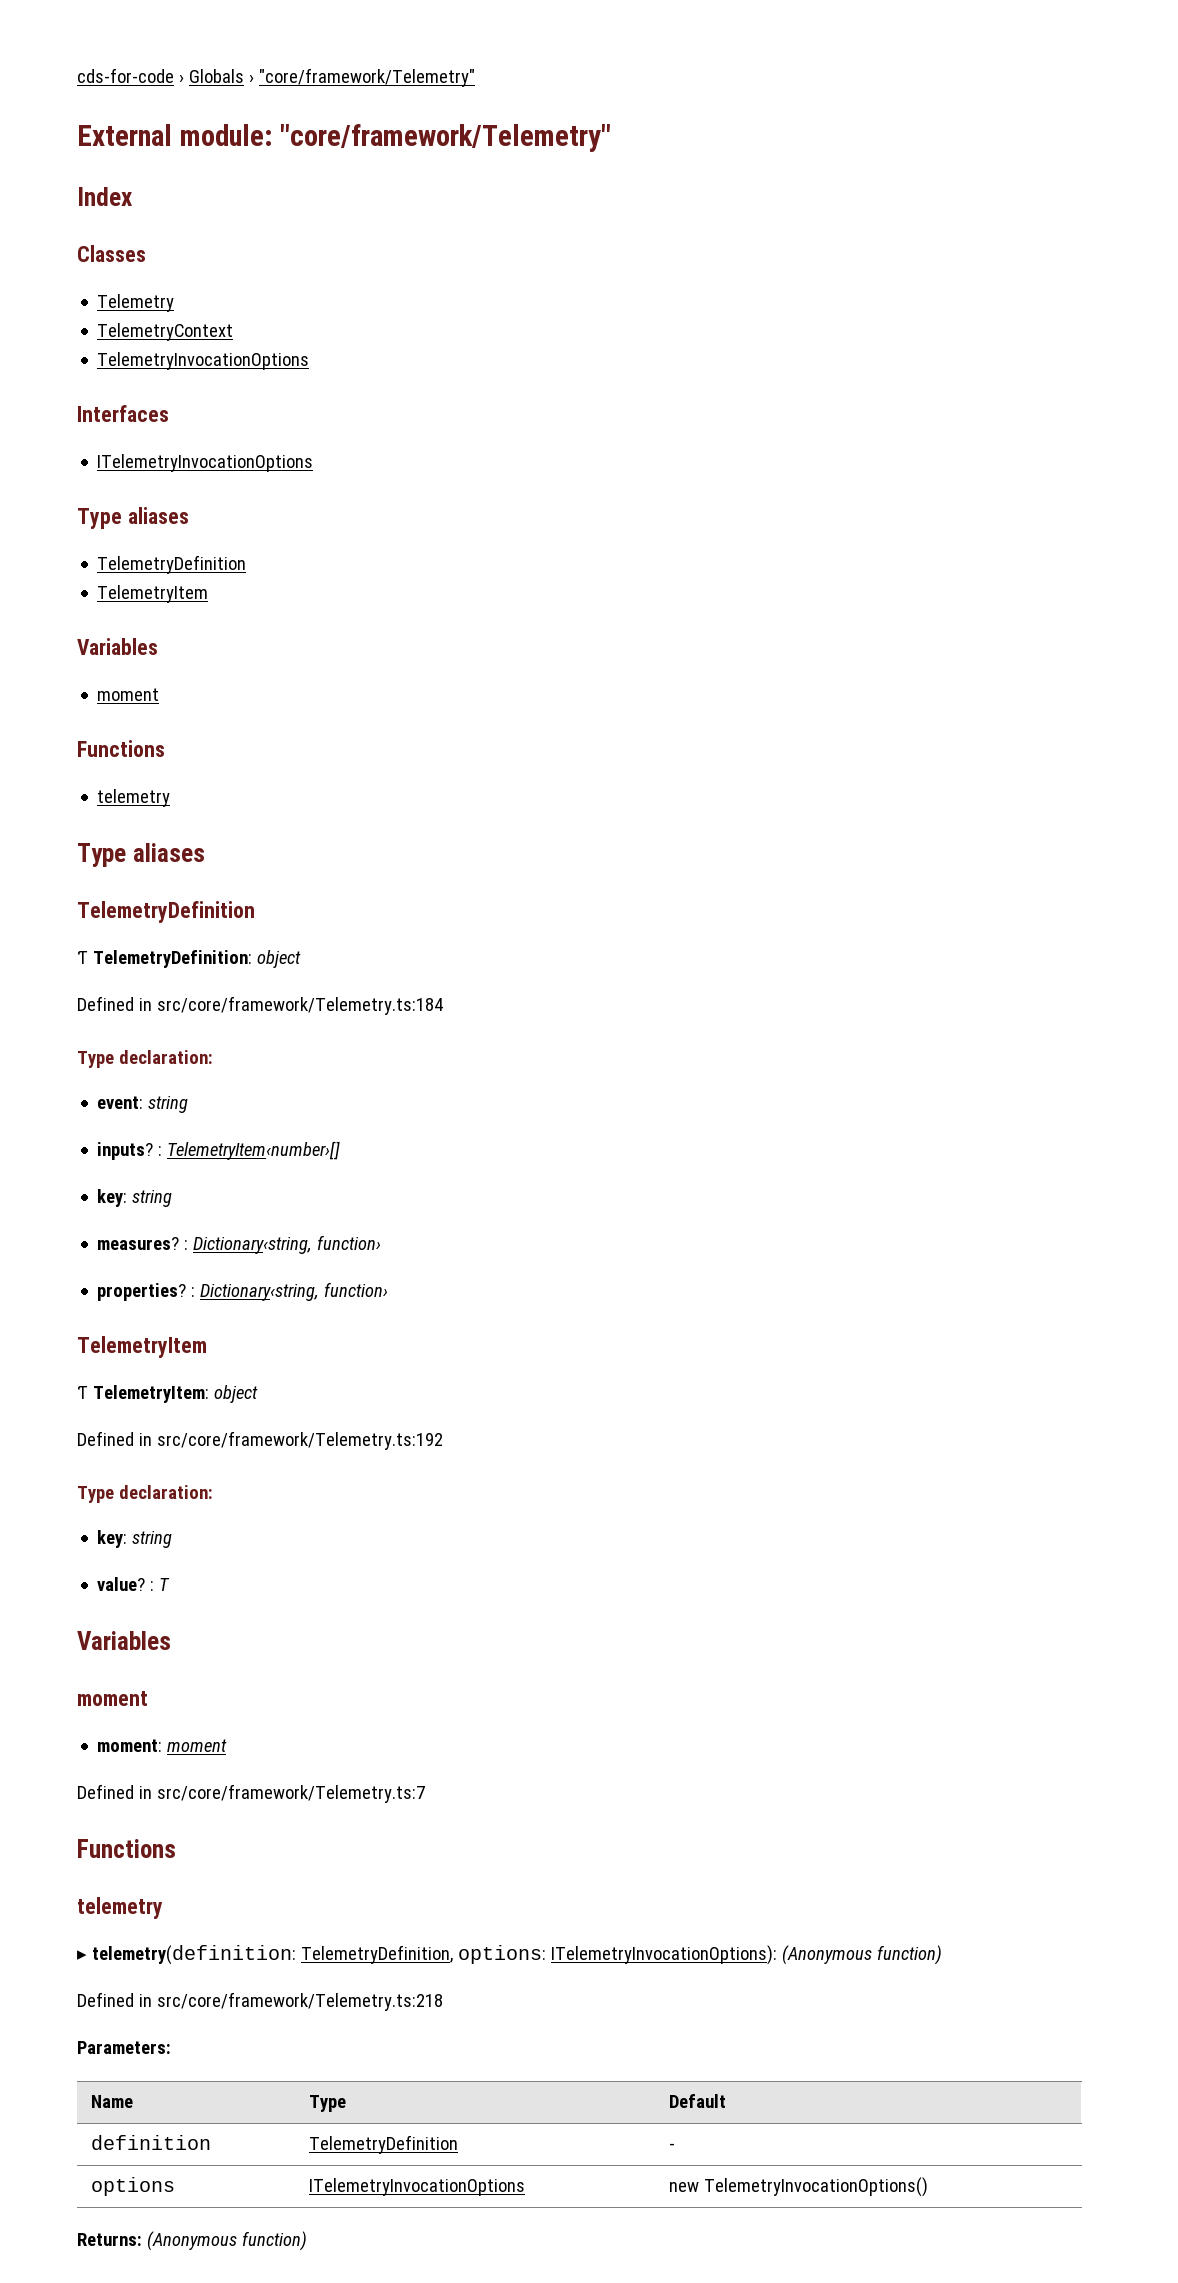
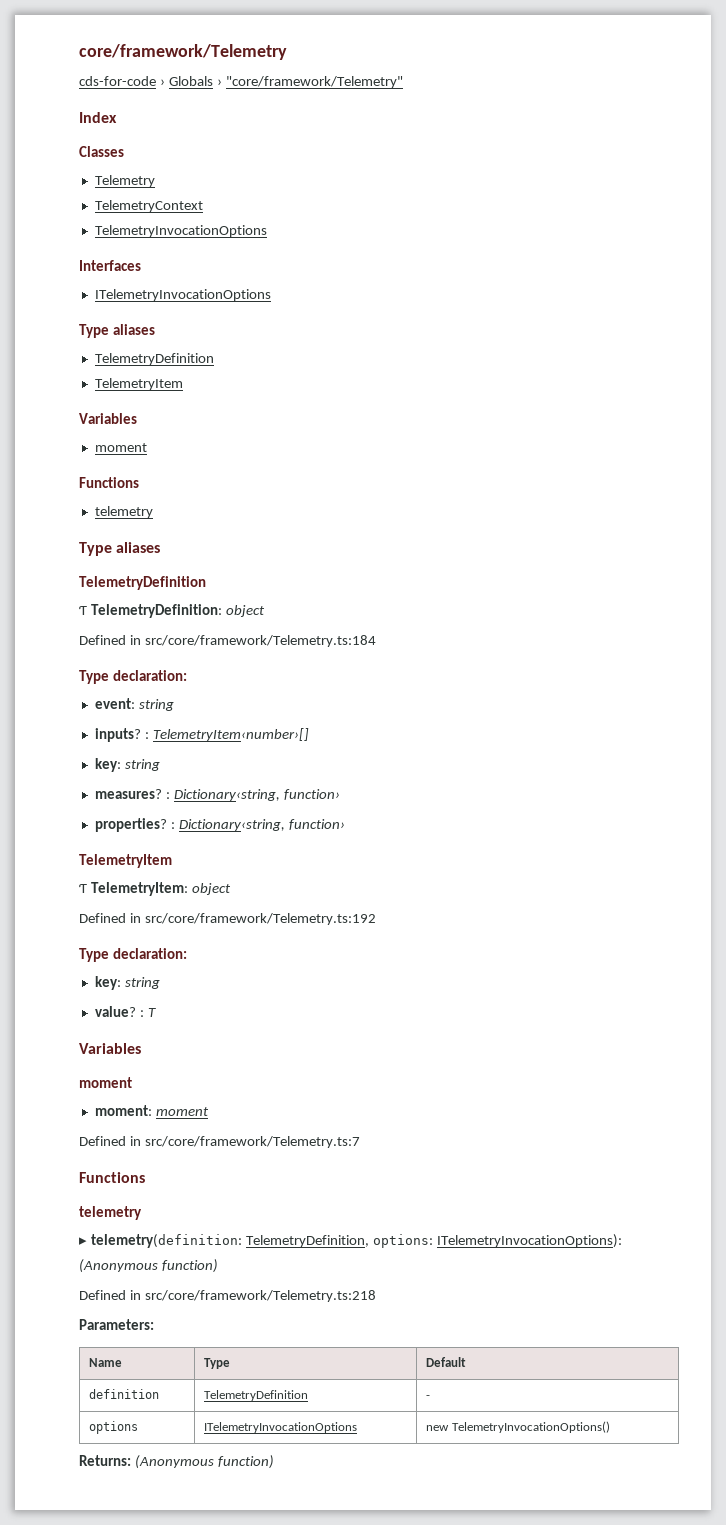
+ core/framework/Telemetry
- External module: "core/framework/Telemetry"

